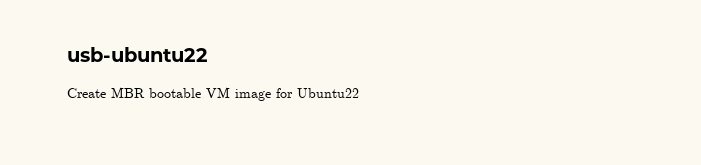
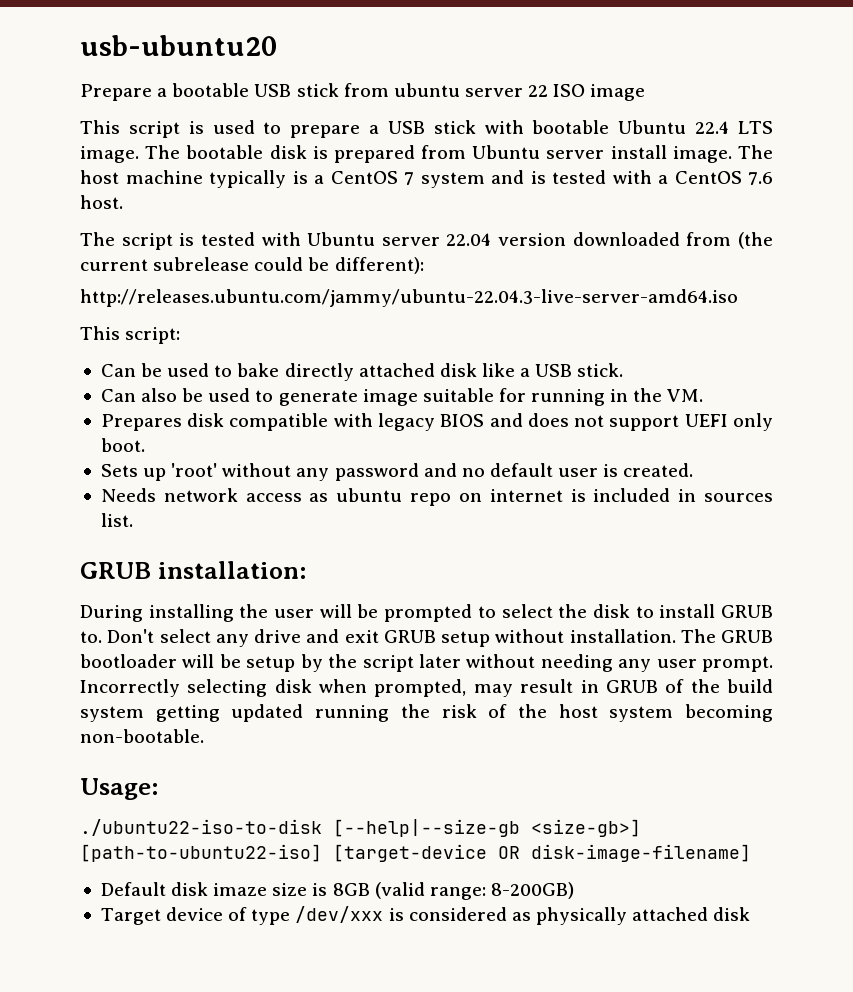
- usb-ubuntu22
- Create MBR bootable VM image for Ubuntu22
+ usb-ubuntu20
+ Prepare a bootable USB stick from ubuntu server 22 ISO image
+ This script is used to prepare a USB stick with bootable Ubuntu 22.4 LTS image. The bootable disk is prepared from Ubuntu server install image. The host machine typically is a CentOS 7 system and is tested with a CentOS 7.6 host.
+ The script is tested with Ubuntu server 22.04 version downloaded from (the current subrelease could be different):
+ http://releases.ubuntu.com/jammy/ubuntu-22.04.3-live-server-amd64.iso
+ This script:
+ Can be used to bake directly attached disk like a USB stick.
+ Can also be used to generate image suitable for running in the VM.
+ Prepares disk compatible with legacy BIOS and does not support UEFI only boot.
+ Sets up 'root' without any password and no default user is created.
+ Needs network access as ubuntu repo on internet is included in sources list.
+ GRUB installation:
+ During installing the user will be prompted to select the disk to install GRUB to. Don't select any drive and exit GRUB setup without installation. The GRUB bootloader will be setup by the script later without needing any user prompt. Incorrectly selecting disk when prompted, may result in GRUB of the build system getting updated running the risk of the host system becoming non-bootable.
+ Usage:
+ ./ubuntu22-iso-to-disk [--help|--size-gb <size-gb>] [path-to-ubuntu22-iso] [target-device OR disk-image-filename]
+ Default disk imaze size is 8GB (valid range: 8-200GB)
+ Target device of type /dev/xxx is considered as physically attached disk

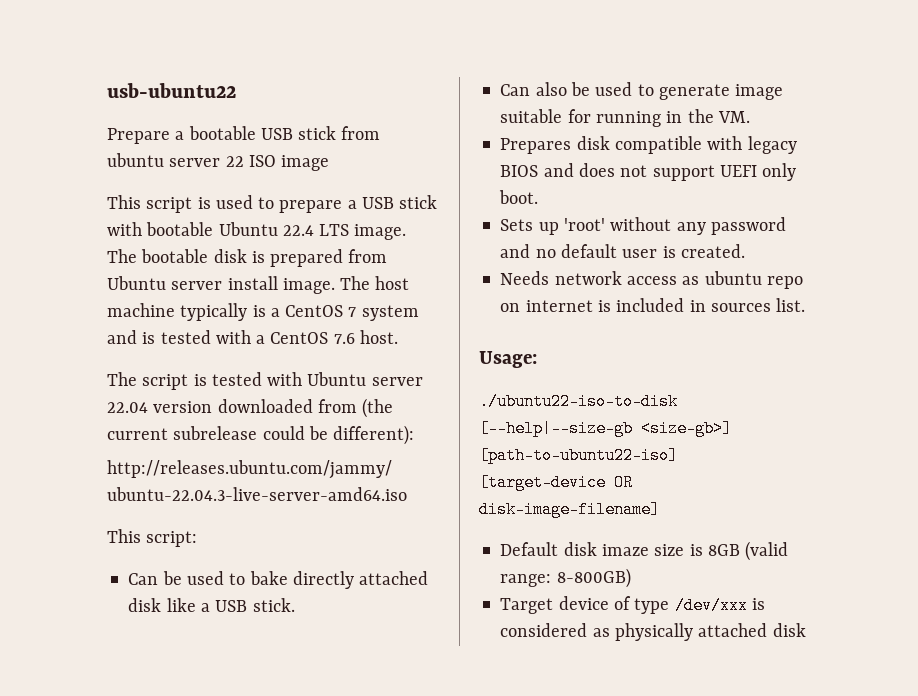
- usb-ubuntu20
+ usb-ubuntu22
- GRUB installation:
- During installing the user will be prompted to select the disk to install GRUB to. Don't select any drive and exit GRUB setup without installation. The GRUB bootloader will be setup by the script later without needing any user prompt. Incorrectly selecting disk when prompted, may result in GRUB of the build system getting updated running the risk of the host system becoming non-bootable.
- Default disk imaze size is 8GB (valid range: 8-200GB)
+ Default disk imaze size is 8GB (valid range: 8-800GB)

